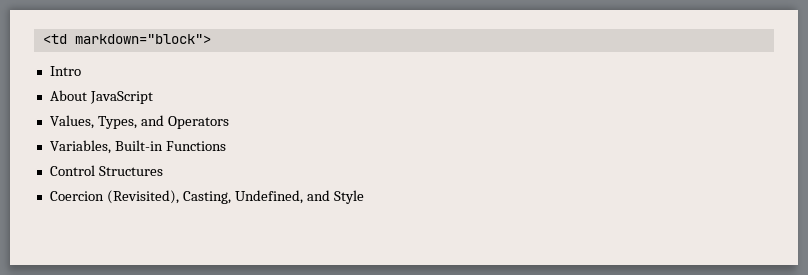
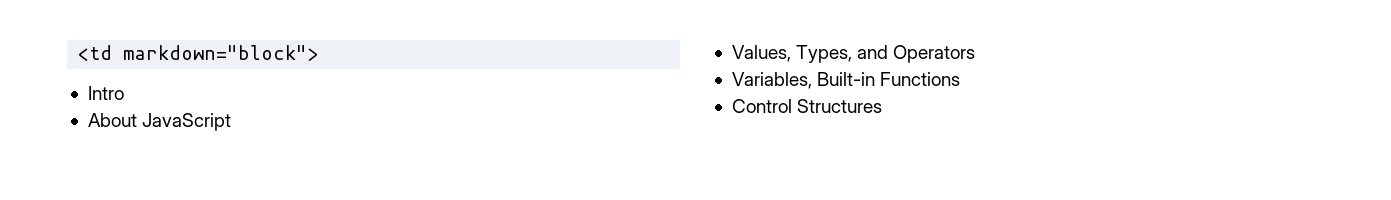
- Coercion (Revisited), Casting, Undefined, and Style

